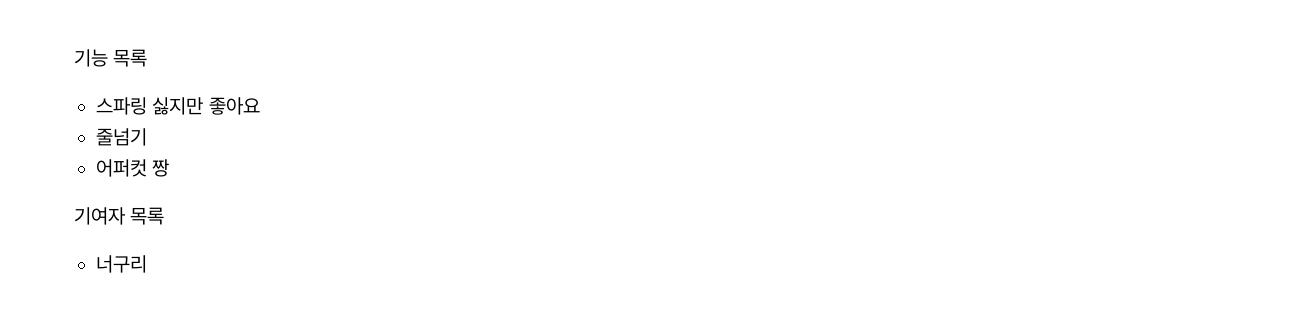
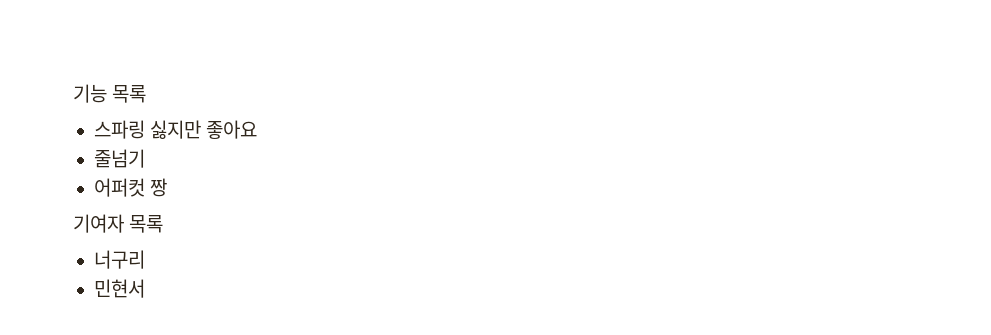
+ 민현서

